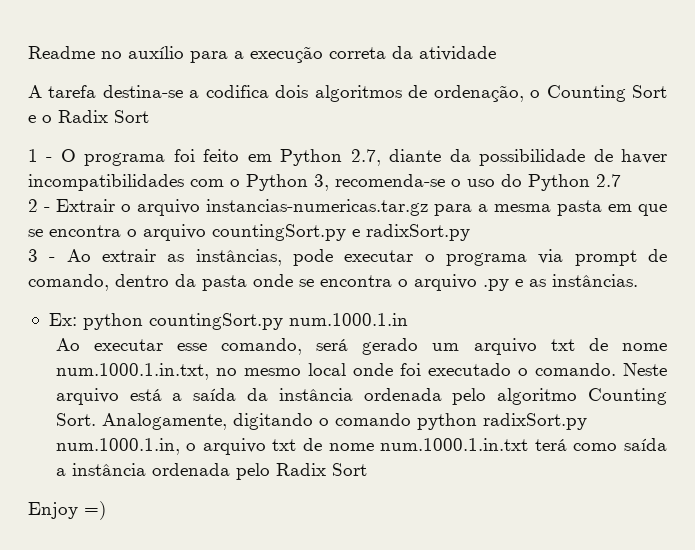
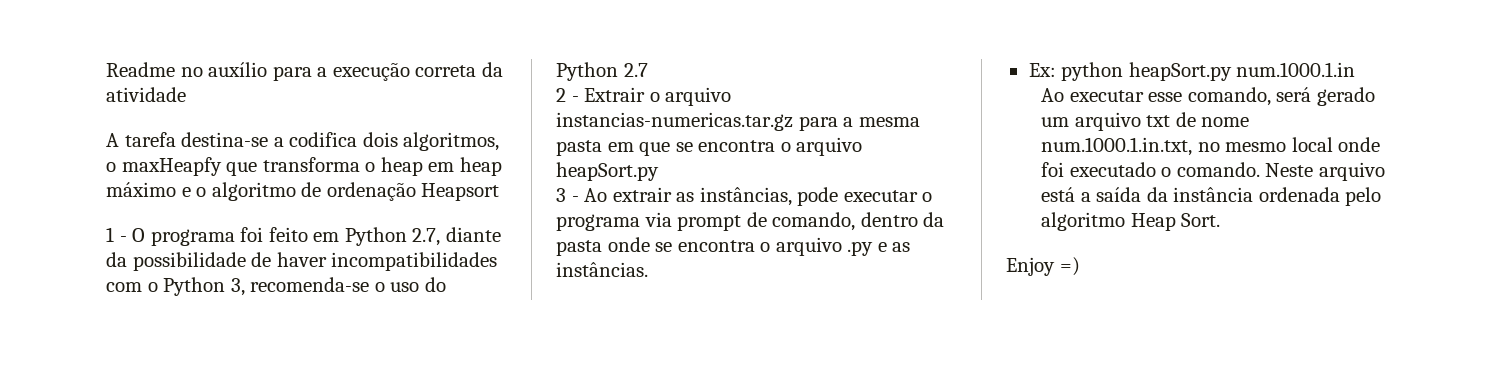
- A tarefa destina-se a codifica dois algoritmos de ordenação, o Counting Sort e o Radix Sort
+ A tarefa destina-se a codifica dois algoritmos, o maxHeapfy que transforma o heap em heap máximo e o algoritmo de ordenação Heapsort
- 2 - Extrair o arquivo instancias-numericas.tar.gz para a mesma pasta em que se encontra o arquivo countingSort.py e radixSort.py
+ 2 - Extrair o arquivo instancias-numericas.tar.gz para a mesma pasta em que se encontra o arquivo heapSort.py
- Ex: python countingSort.py num.1000.1.in
+ Ex: python heapSort.py num.1000.1.in
- Neste arquivo está a saída da instância ordenada pelo algoritmo Counting Sort. Analogamente, digitando o comando python radixSort.py num.1000.1.in, o arquivo txt de nome num.1000.1.in.txt terá como saída a instância ordenada pelo Radix Sort
+ Neste arquivo está a saída da instância ordenada pelo algoritmo Heap Sort.

